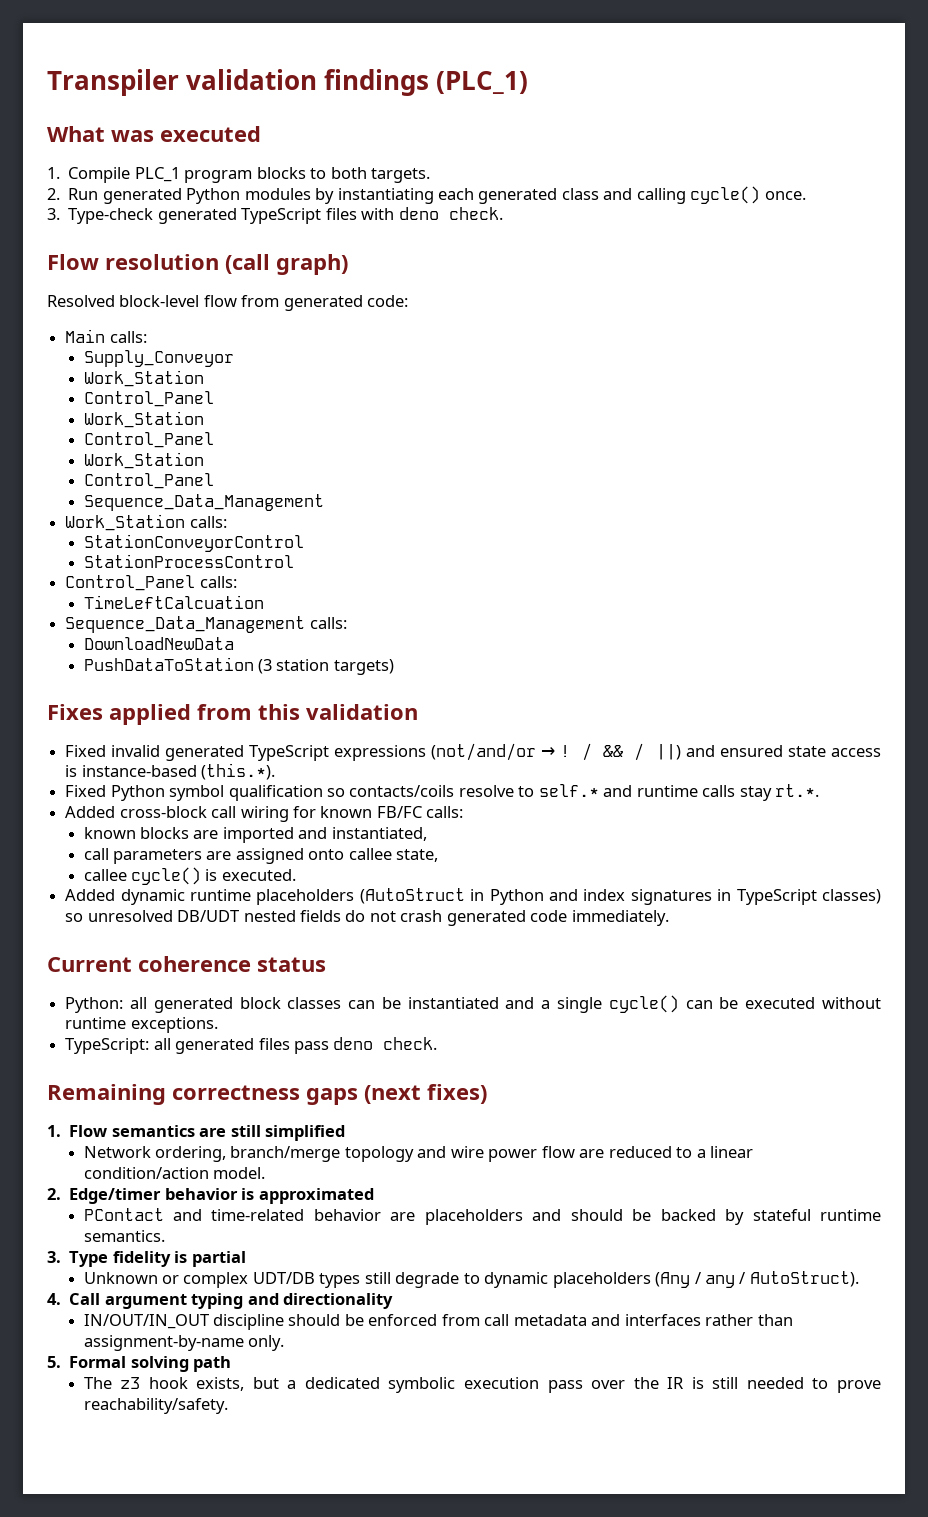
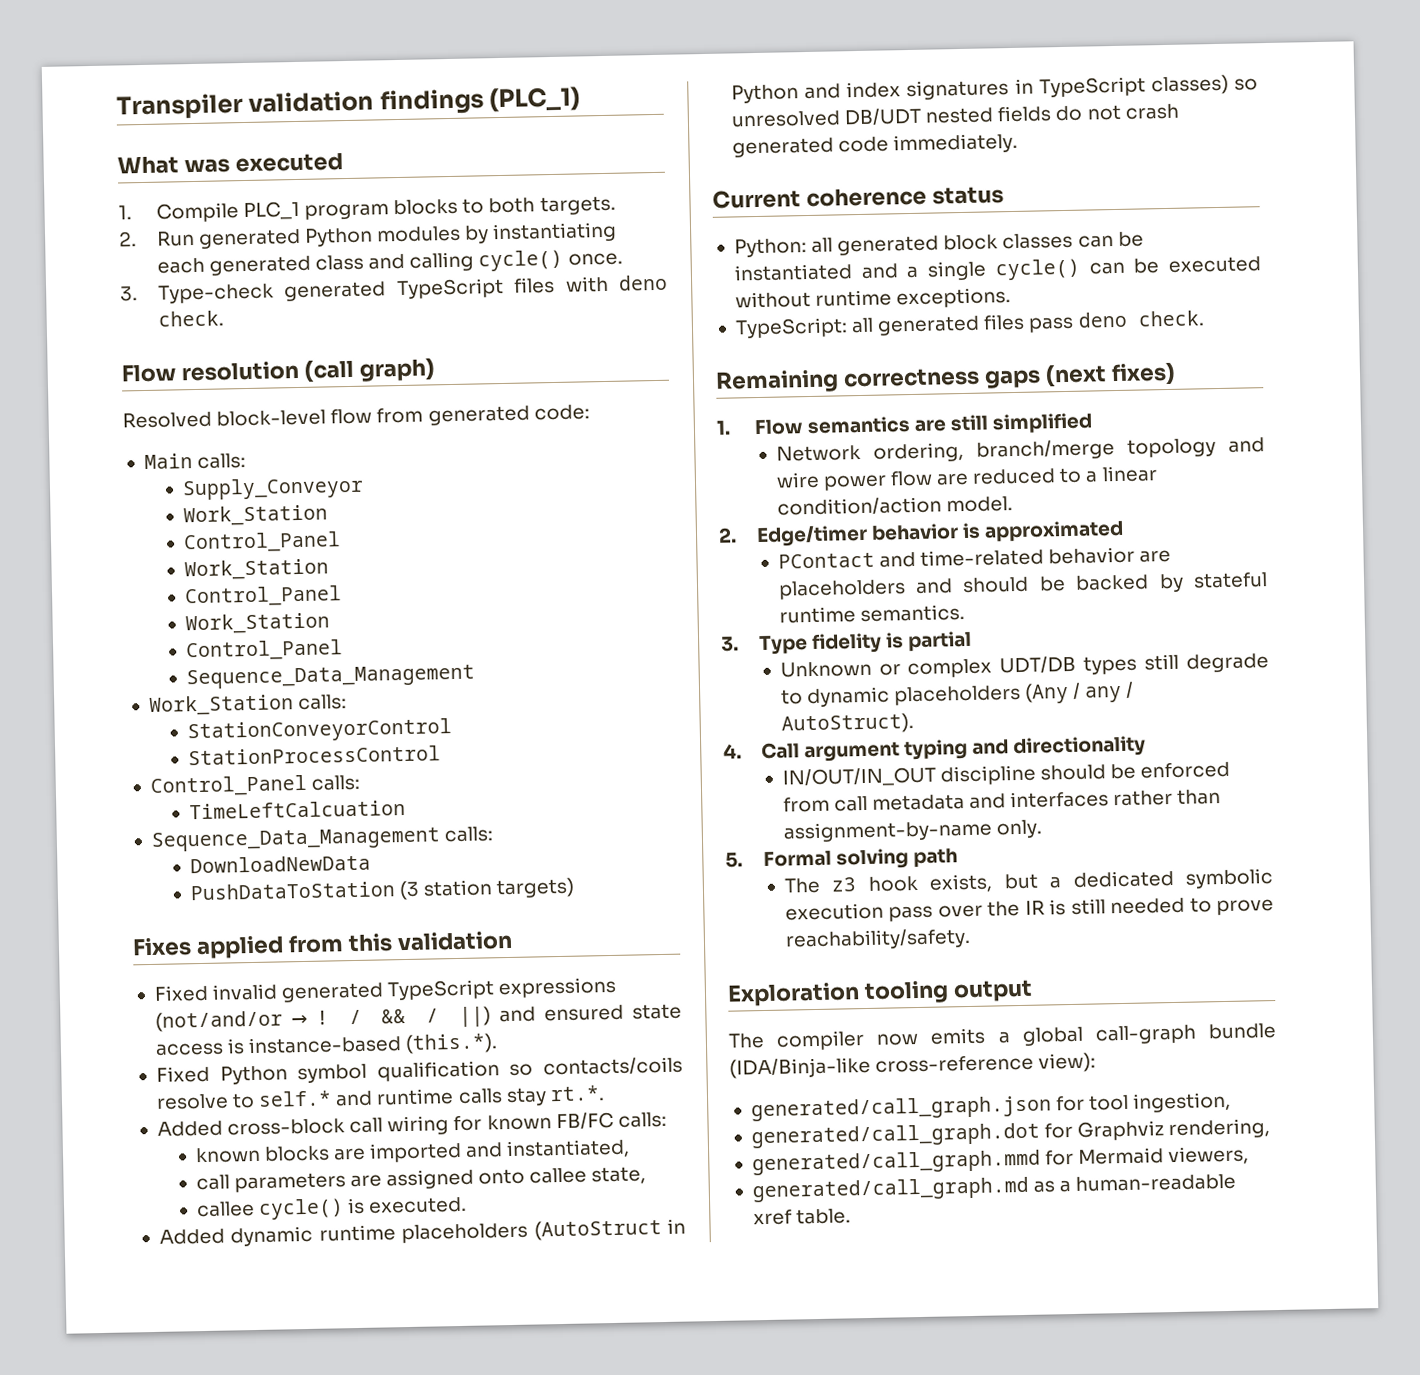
+ Exploration tooling output
+ The compiler now emits a global call-graph bundle (IDA/Binja-like cross-reference view):
+ generated/call_graph.json for tool ingestion,
+ generated/call_graph.dot for Graphviz rendering,
+ generated/call_graph.mmd for Mermaid viewers,
+ generated/call_graph.md as a human-readable xref table.

